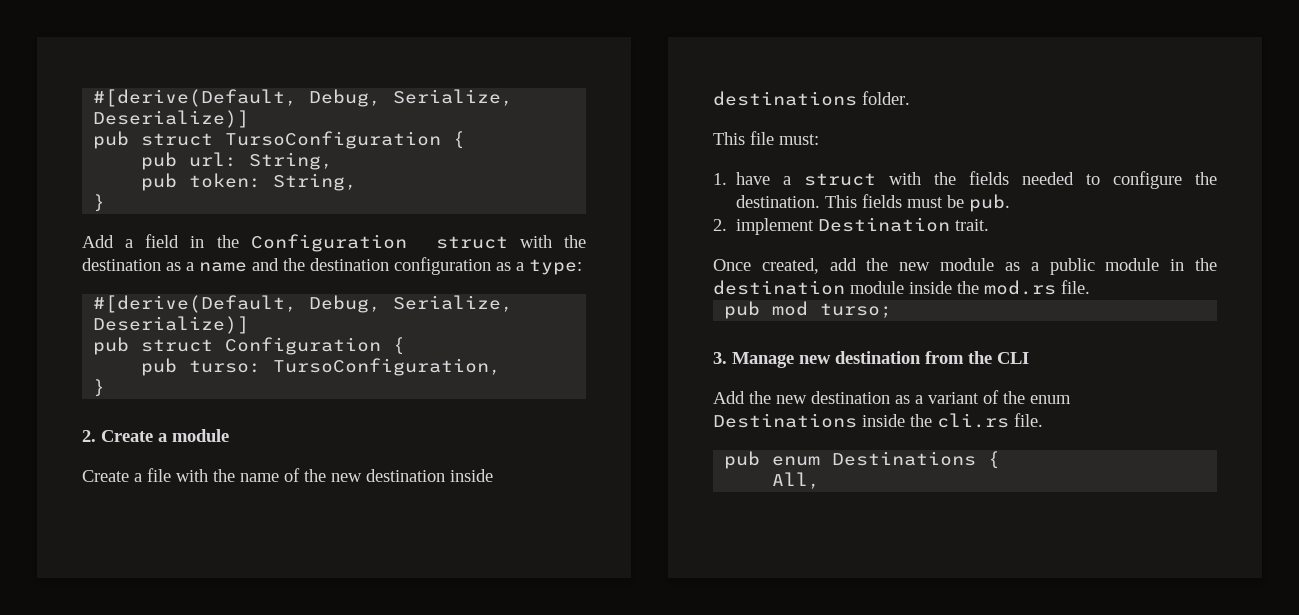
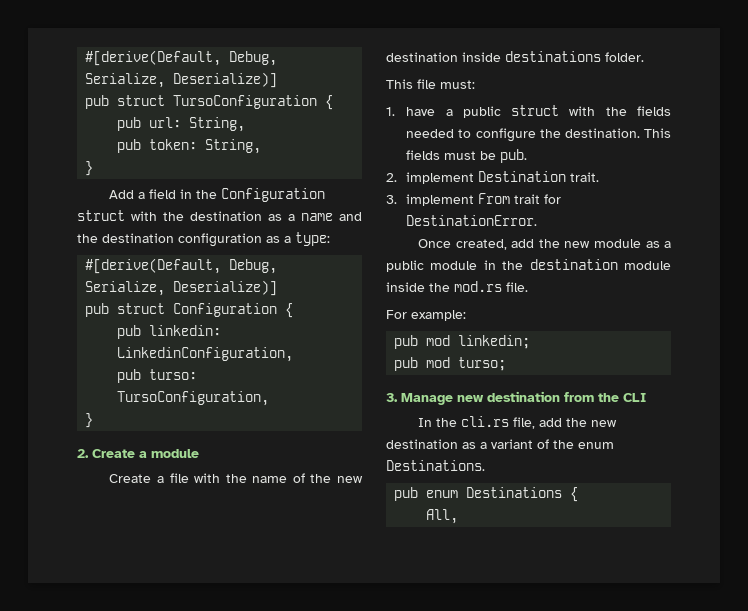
+ pub linkedin: LinkedinConfiguration,
- 1. have a struct with the fields needed to configure the destination.
+ 1. have a public struct with the fields needed to configure the destination.
+ 3. implement From trait for DestinationError.
+ For example:
+ pub mod linkedin;
- Add the new destination as a variant of the enum Destinations inside the cli.rs file.
+ In the cli.rs file, add the new destination as a variant of the enum Destinations.

